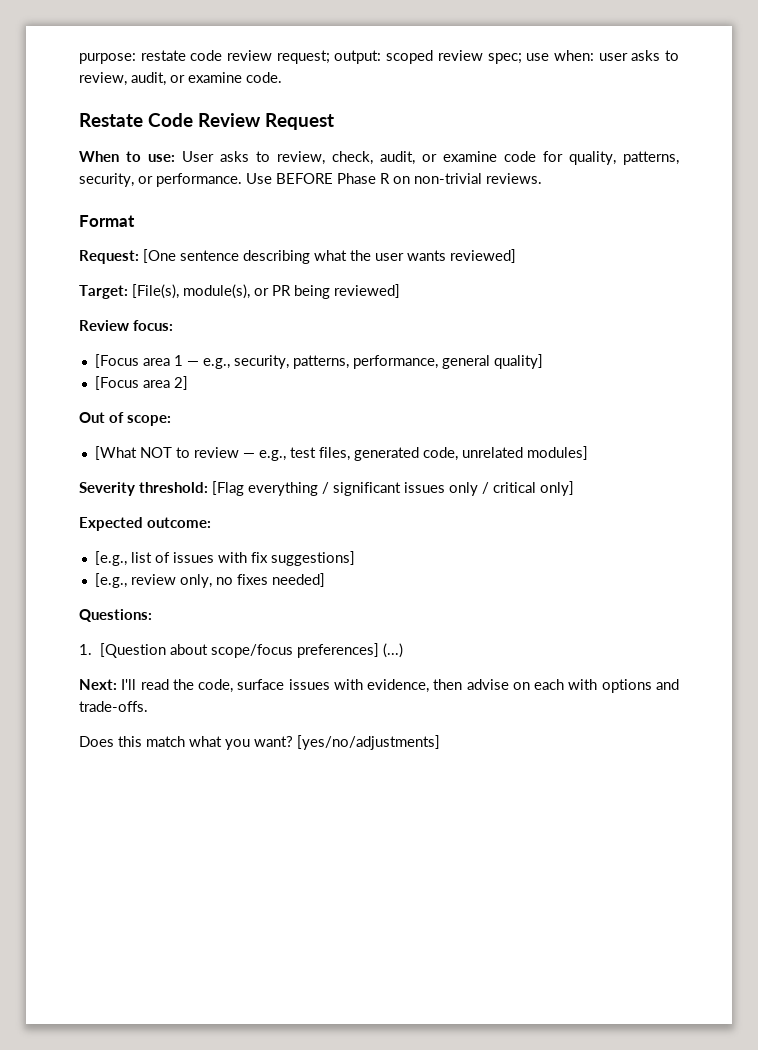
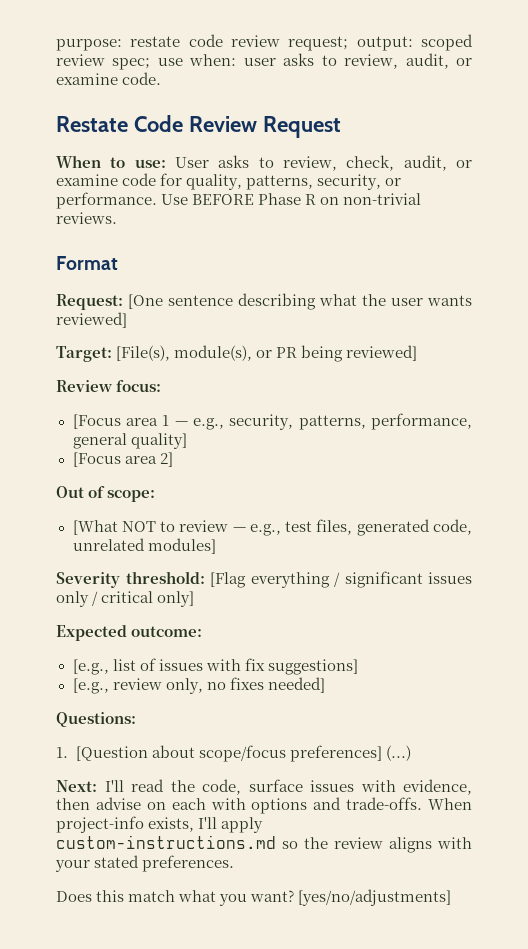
+ When project-info exists, I'll apply custom-instructions.md so the review aligns with your stated preferences.

